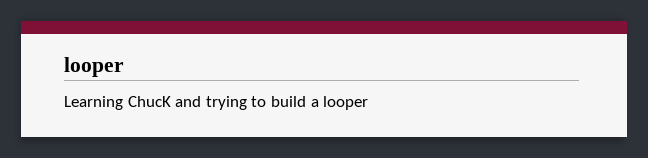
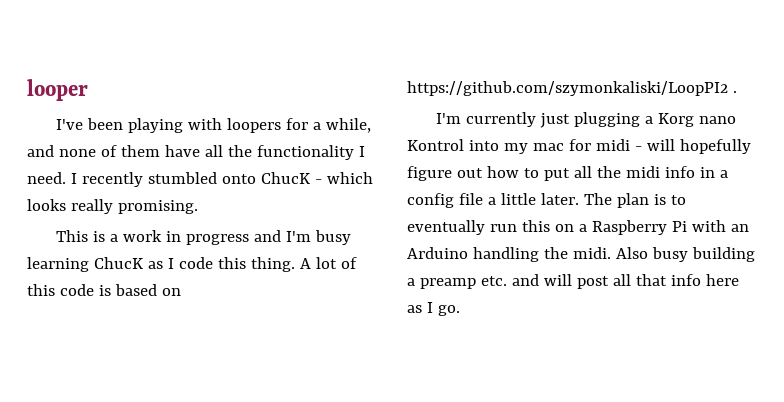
- Learning ChucK and trying to build a looper
+ I've been playing with loopers for a while, and none of them have all the functionality I need. I recently stumbled onto ChucK - which looks really promising.
+ This is a work in progress and I'm busy learning ChucK as I code this thing. A lot of this code is based on https://github.com/szymonkaliski/LoopPI2 .
+ I'm currently just plugging a Korg nano Kontrol into my mac for midi - will hopefully figure out how to put all the midi info in a config file a little later. The plan is to eventually run this on a Raspberry Pi with an Arduino handling the midi. Also busy building a preamp etc. and will post all that info here as I go.

